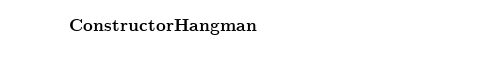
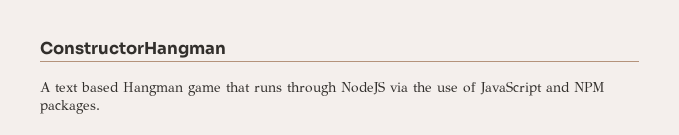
+ A text based Hangman game that runs through NodeJS via the use of JavaScript and NPM packages.

